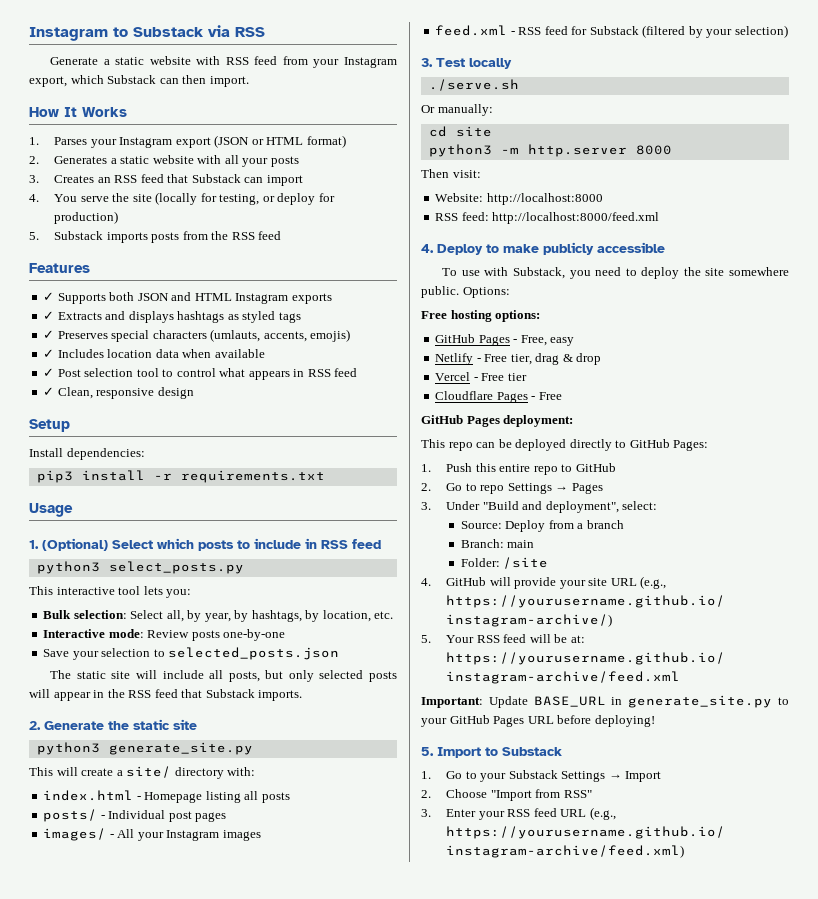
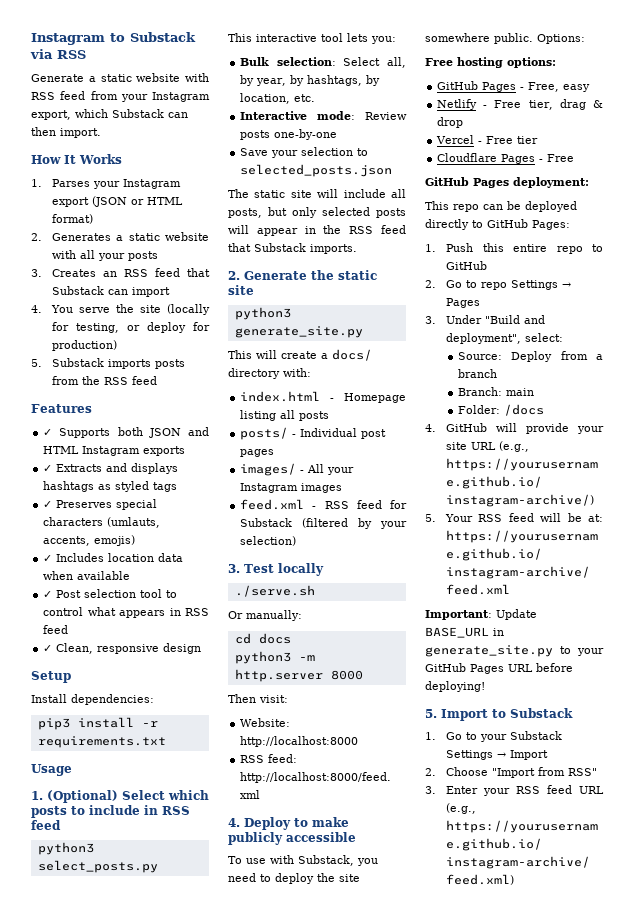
- This will create a site/ directory with:
+ This will create a docs/ directory with:
- cd site
+ cd docs
- Folder: /site
+ Folder: /docs

